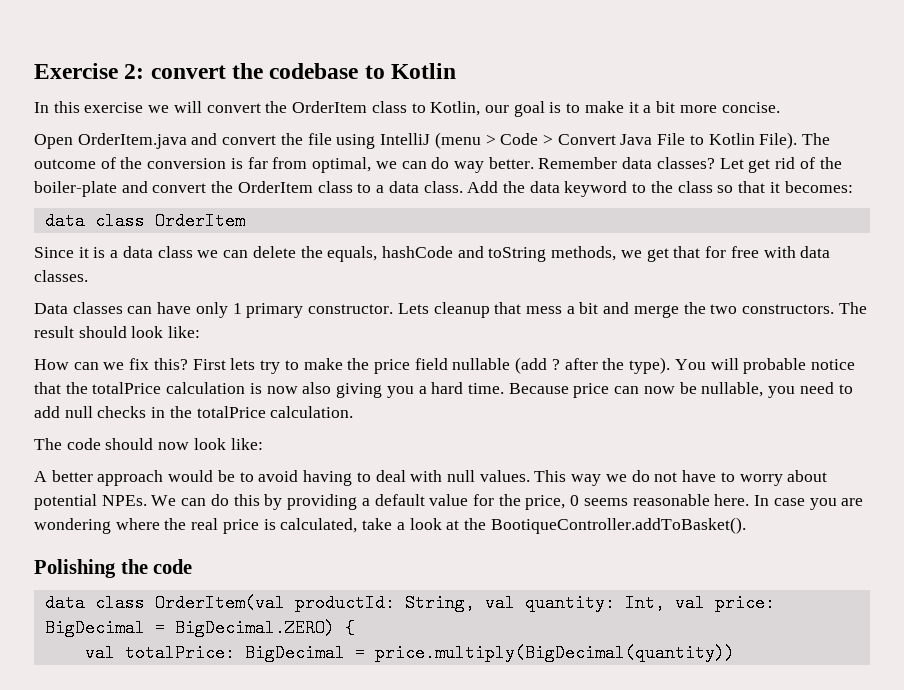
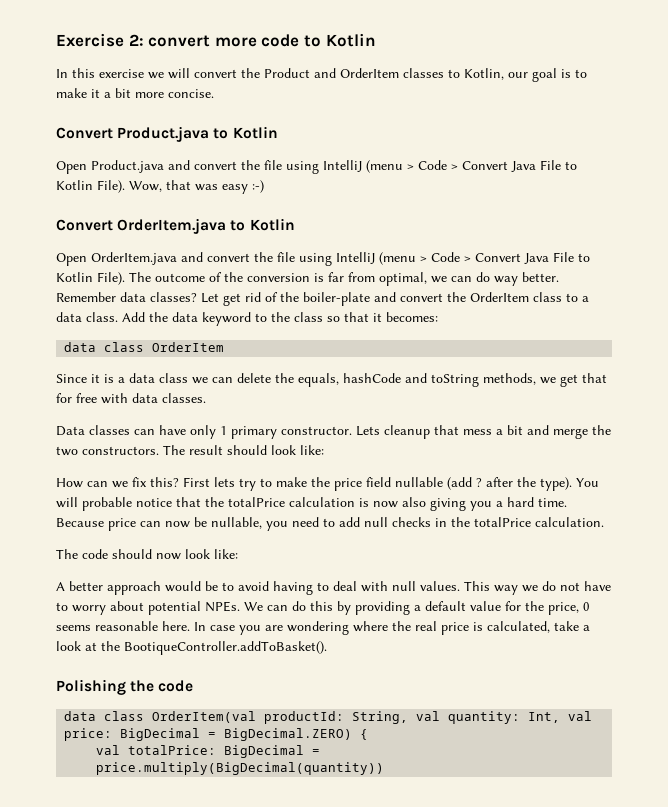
- Exercise 2: convert the codebase to Kotlin
+ Exercise 2: convert more code to Kotlin
- In this exercise we will convert the OrderItem class to Kotlin, our goal is to make it a bit more concise.
+ In this exercise we will convert the Product and OrderItem classes to Kotlin, our goal is to make it a bit more concise.
+ Convert Product.java to Kotlin
+ Open Product.java and convert the file using IntelliJ (menu > Code > Convert Java File to Kotlin File). Wow, that was easy :-)
+ Convert OrderItem.java to Kotlin

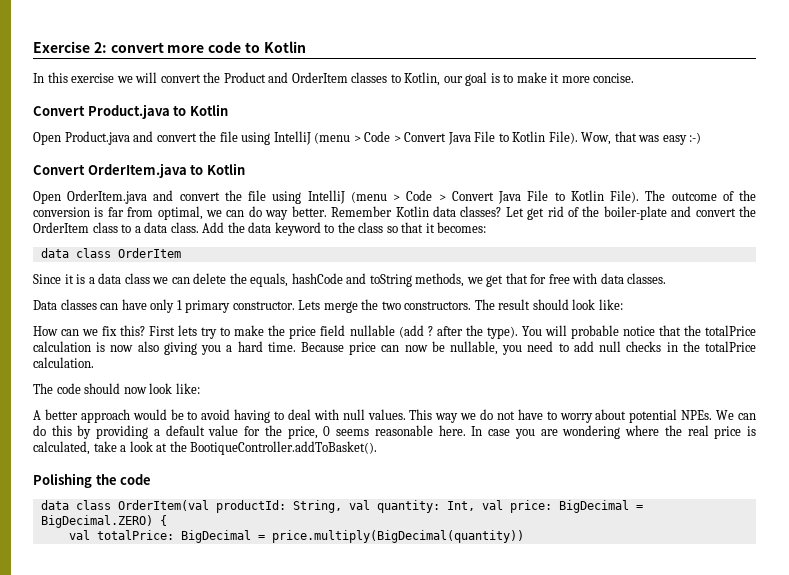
- In this exercise we will convert the Product and OrderItem classes to Kotlin, our goal is to make it a bit more concise.
+ In this exercise we will convert the Product and OrderItem classes to Kotlin, our goal is to make it more concise.
- Remember data classes?
+ Remember Kotlin data classes?
- Lets cleanup that mess a bit and merge the two constructors.
+ Lets merge the two constructors.

